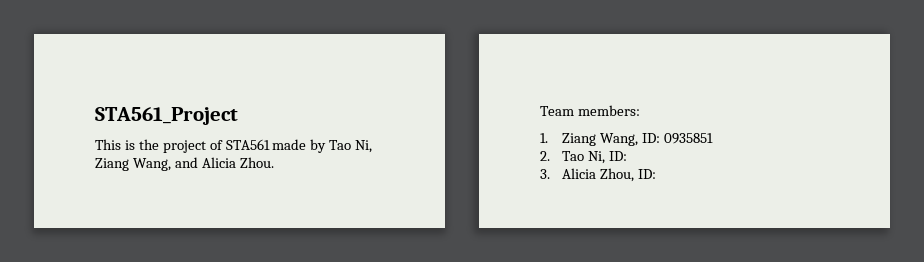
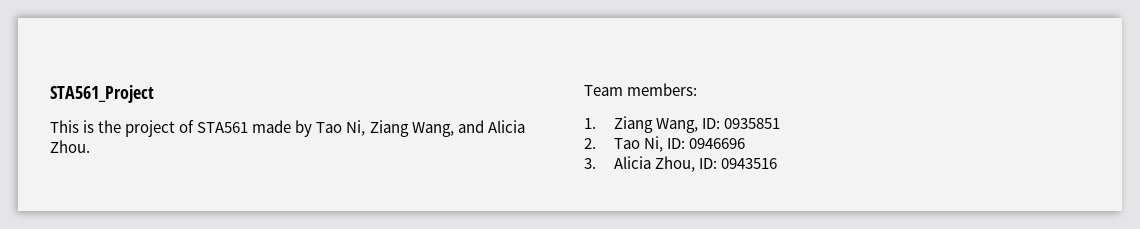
- 2. Tao Ni, ID:
+ 2. Tao Ni, ID: 0946696
- 3. Alicia Zhou, ID:
+ 3. Alicia Zhou, ID: 0943516

